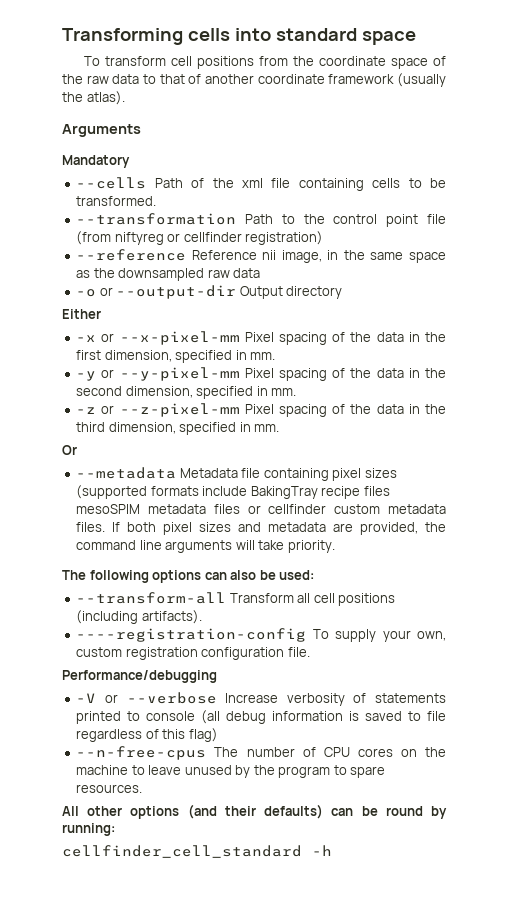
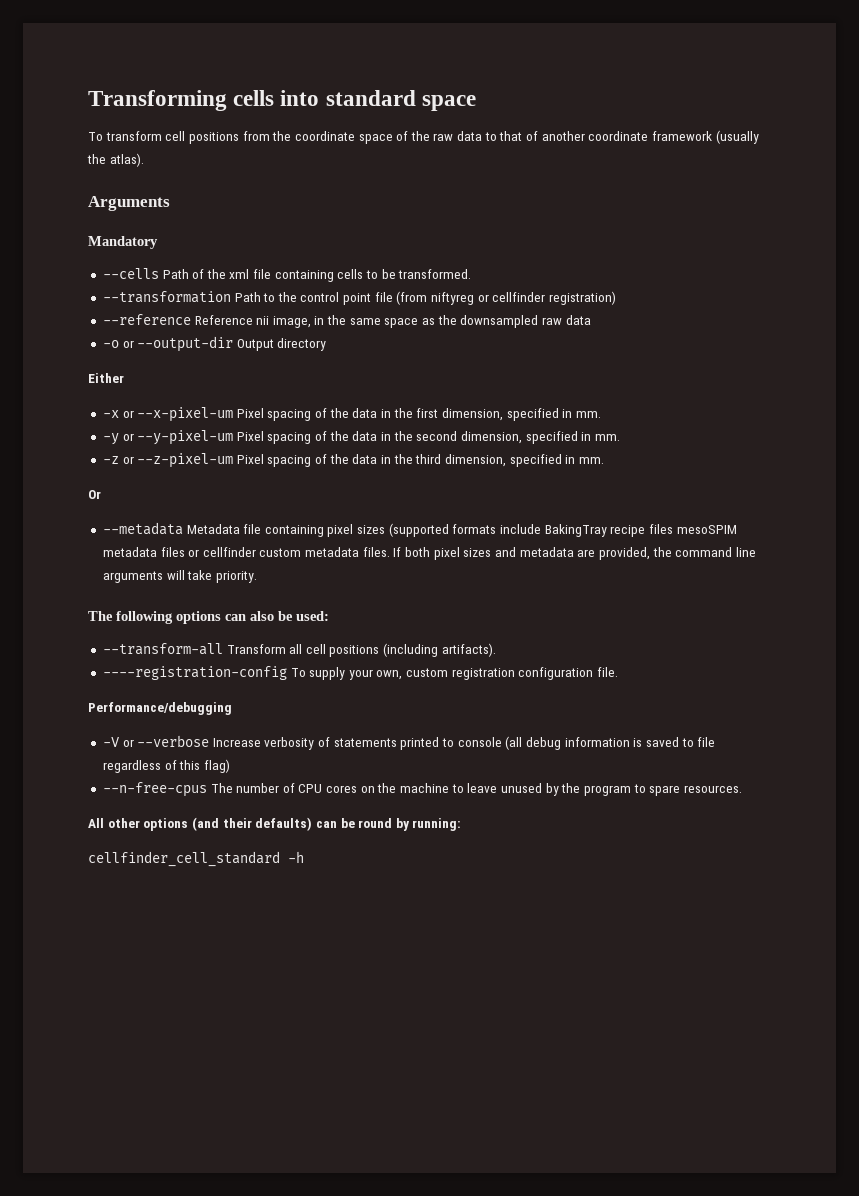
- -x or --x-pixel-mm Pixel spacing of the data in the first dimension, specified in mm.
+ -x or --x-pixel-um Pixel spacing of the data in the first dimension, specified in mm.
- -y or --y-pixel-mm Pixel spacing of the data in the second dimension, specified in mm.
+ -y or --y-pixel-um Pixel spacing of the data in the second dimension, specified in mm.
- -z or --z-pixel-mm Pixel spacing of the data in the third dimension, specified in mm.
+ -z or --z-pixel-um Pixel spacing of the data in the third dimension, specified in mm.

